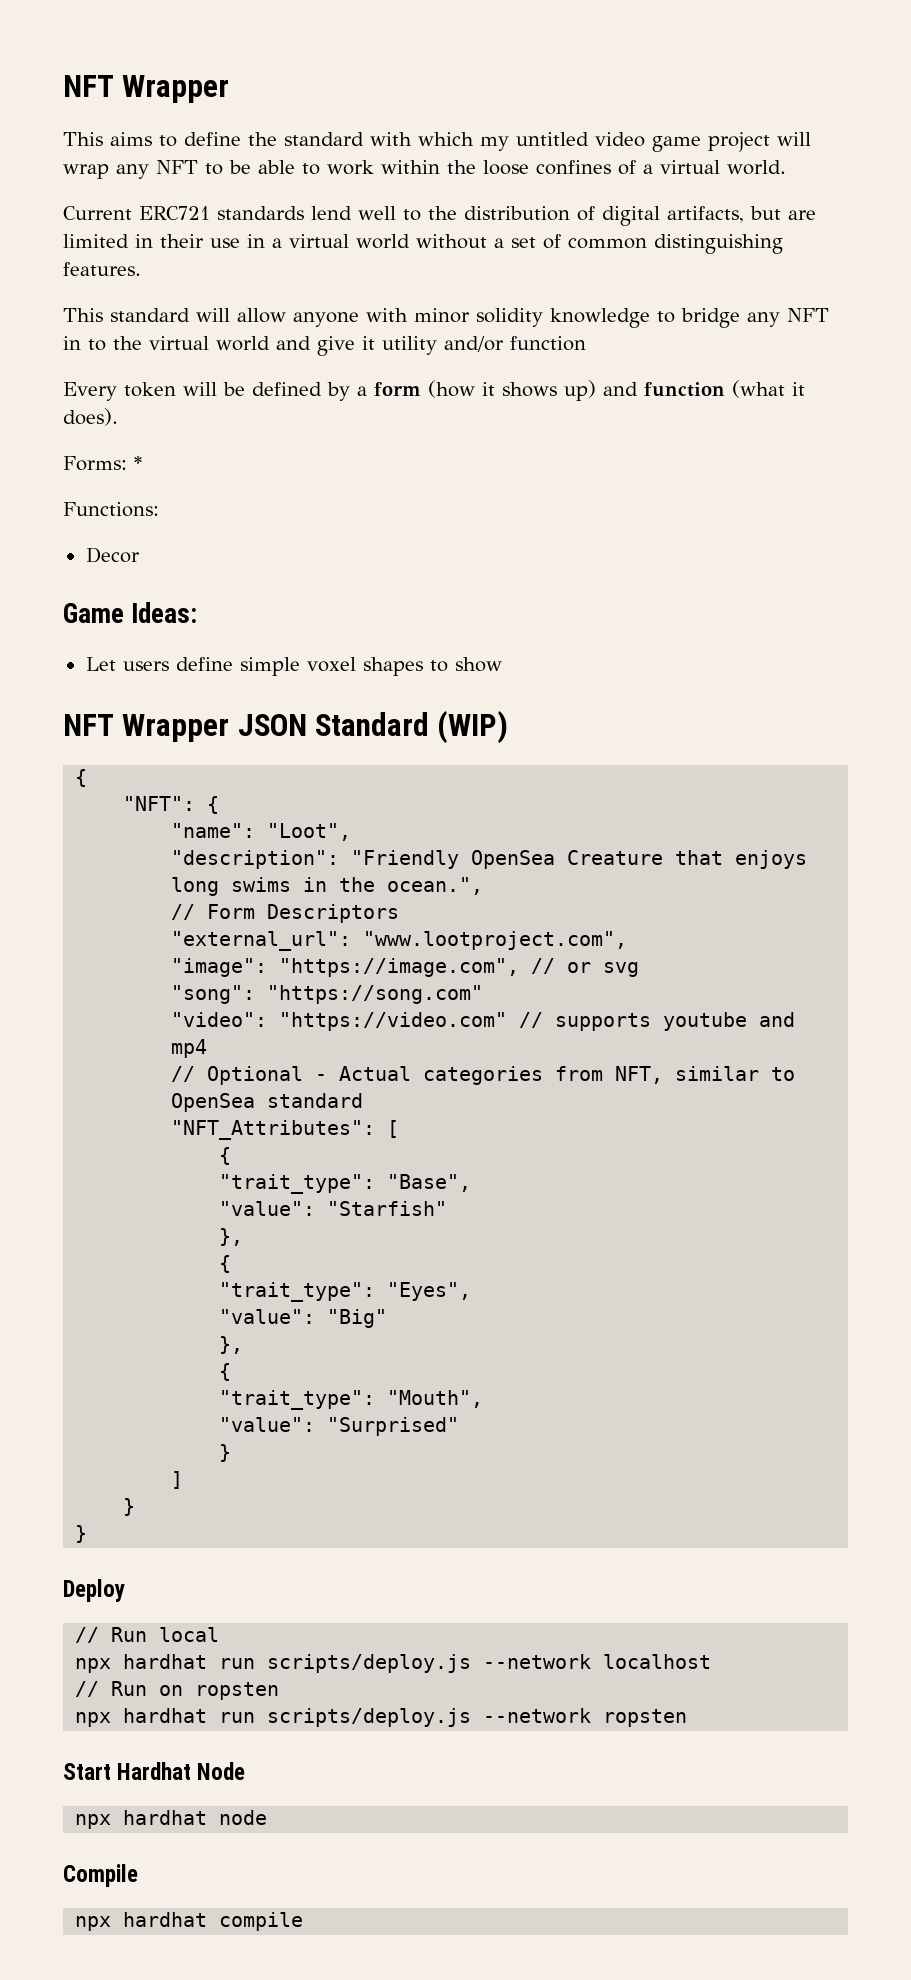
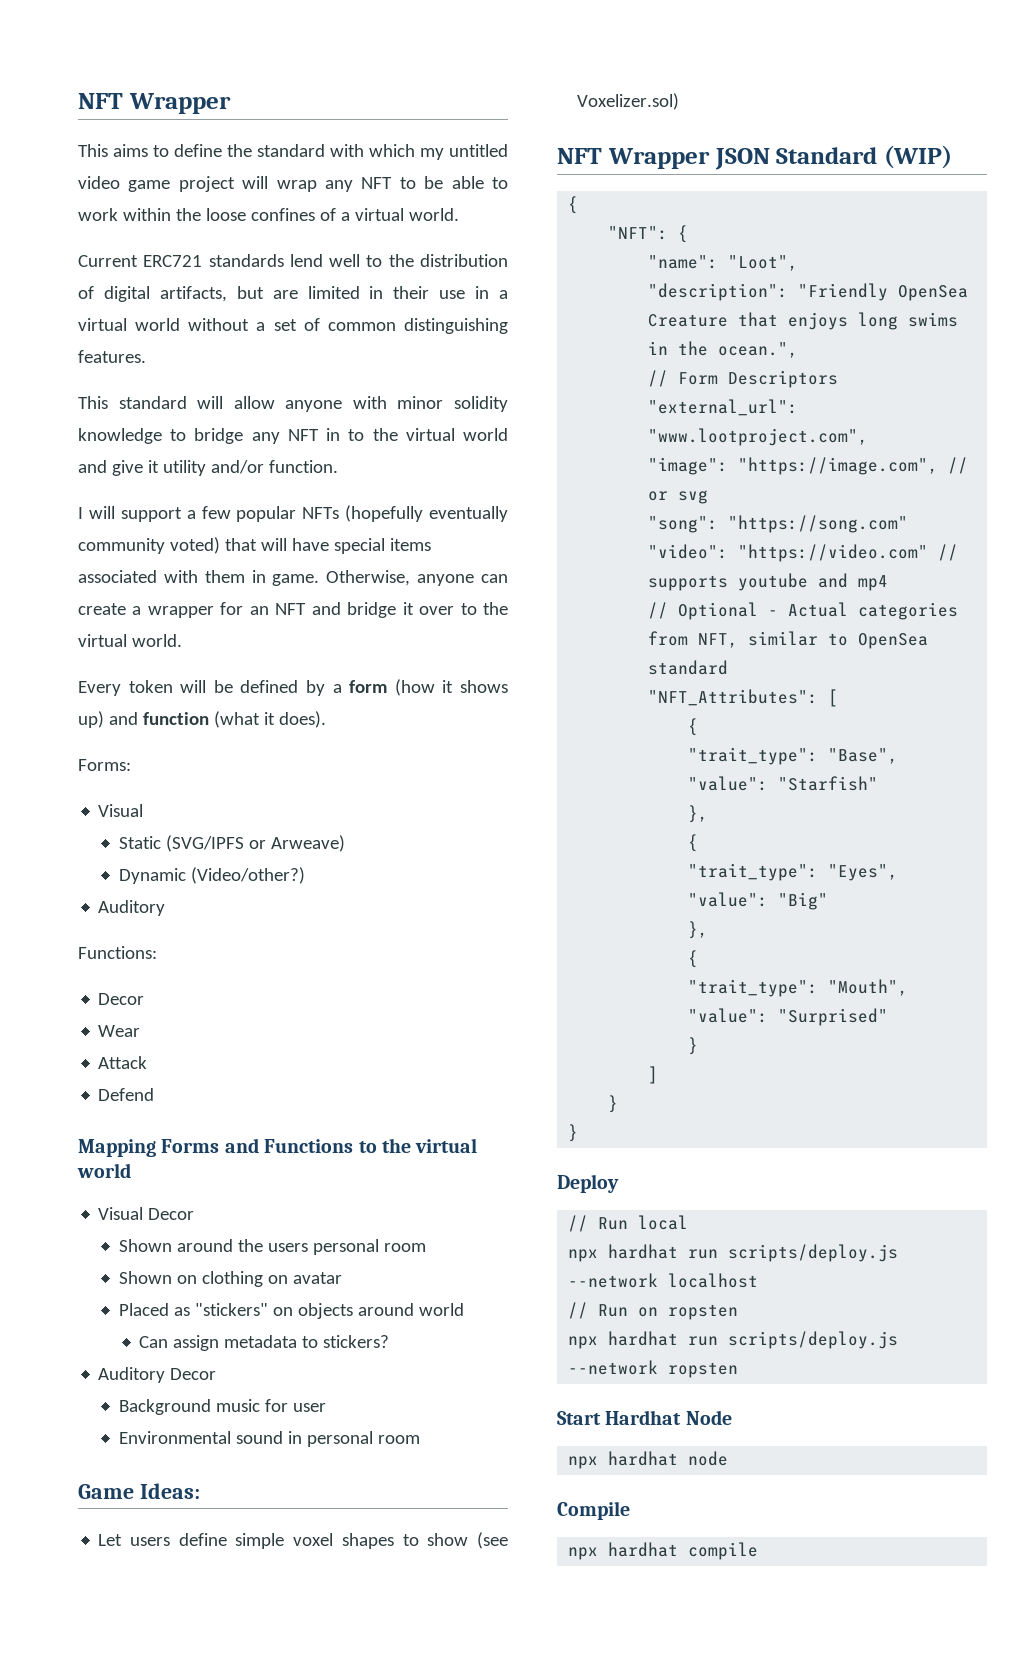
- This standard will allow anyone with minor solidity knowledge to bridge any NFT in to the virtual world and give it utility and/or function
+ This standard will allow anyone with minor solidity knowledge to bridge any NFT in to the virtual world and give it utility and/or function.
+ I will support a few popular NFTs (hopefully eventually community voted) that will have special items associated with them in game. Otherwise, anyone can create a wrapper for an NFT and bridge it over to the virtual world.
- Forms: *
+ Forms:
+ Visual
+ Static (SVG/IPFS or Arweave)
+ Dynamic (Video/other?)
+ Auditory
  Functions:
  Decor
+ Wear
+ Attack
+ Defend
+ Mapping Forms and Functions to the virtual world
+ Visual Decor
+ Shown around the users personal room
+ Shown on clothing on avatar
+ Placed as "stickers" on objects around world
+ Can assign metadata to stickers?
+ Auditory Decor
+ Background music for user
+ Environmental sound in personal room
- Let users define simple voxel shapes to show
+ Let users define simple voxel shapes to show (see Voxelizer.sol)

